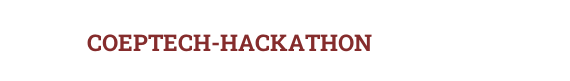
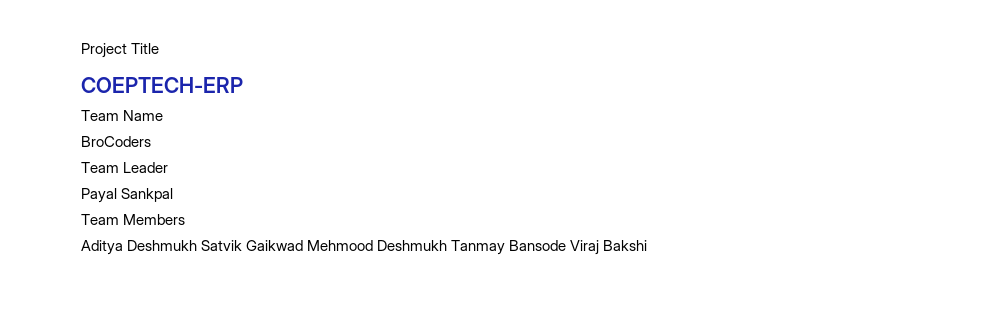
- COEPTECH-HACKATHON
+ Project Title
+ COEPTECH-ERP
+ Team Name
+ BroCoders
+ Team Leader
+ Payal Sankpal
+ Team Members
+ Aditya Deshmukh Satvik Gaikwad Mehmood Deshmukh Tanmay Bansode Viraj Bakshi

